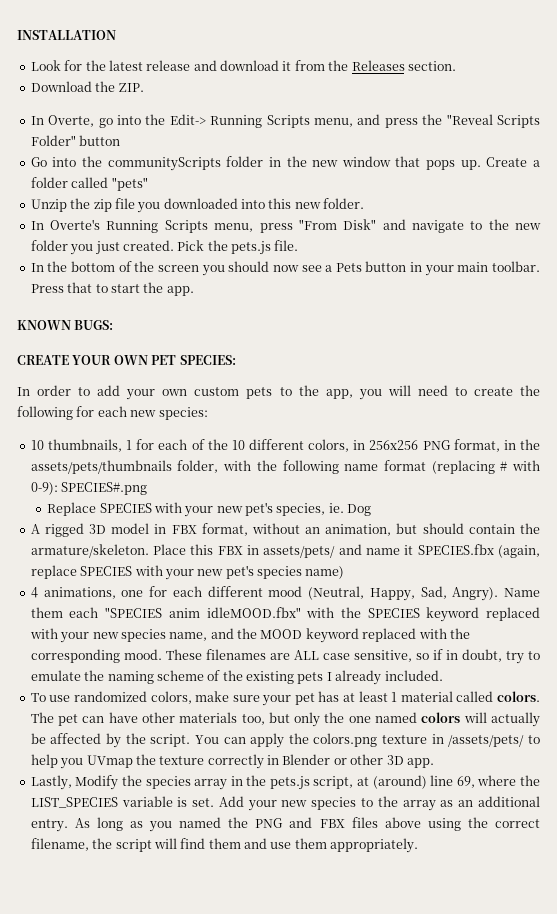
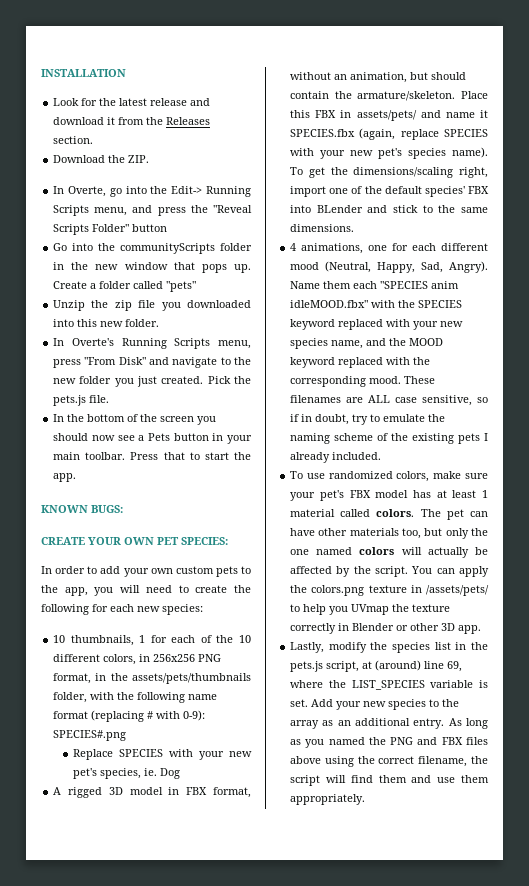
- Place this FBX in assets/pets/ and name it SPECIES.fbx (again, replace SPECIES with your new pet's species name)
+ Place this FBX in assets/pets/ and name it SPECIES.fbx (again, replace SPECIES with your new pet's species name). To get the dimensions/scaling right, import one of the default species' FBX into BLender and stick to the same dimensions.
- To use randomized colors, make sure your pet has at least 1 material called colors.
+ To use randomized colors, make sure your pet's FBX model has at least 1 material called colors.
- Lastly, Modify the species array in the pets.js script, at (around) line 69, where the LIST_SPECIES variable is set.
+ Lastly, modify the species list in the pets.js script, at (around) line 69, where the LIST_SPECIES variable is set.

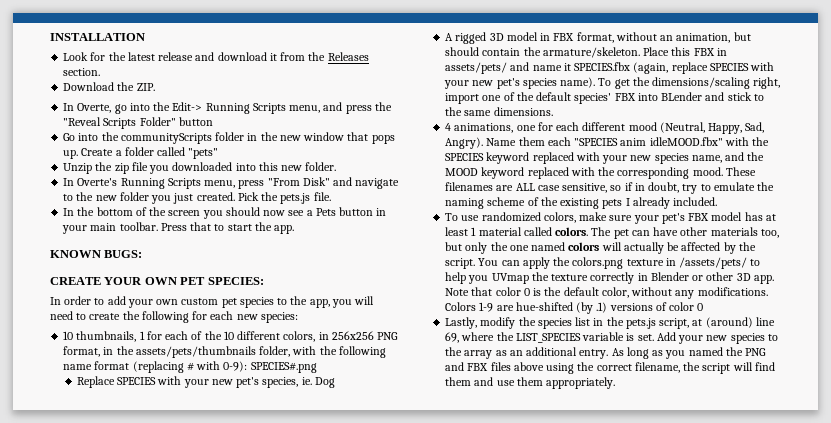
- In order to add your own custom pets to the app, you will need to create the following for each new species:
+ In order to add your own custom pet species to the app, you will need to create the following for each new species:
+ Note that color 0 is the default color, without any modifications. Colors 1-9 are hue-shifted (by .1) versions of color 0

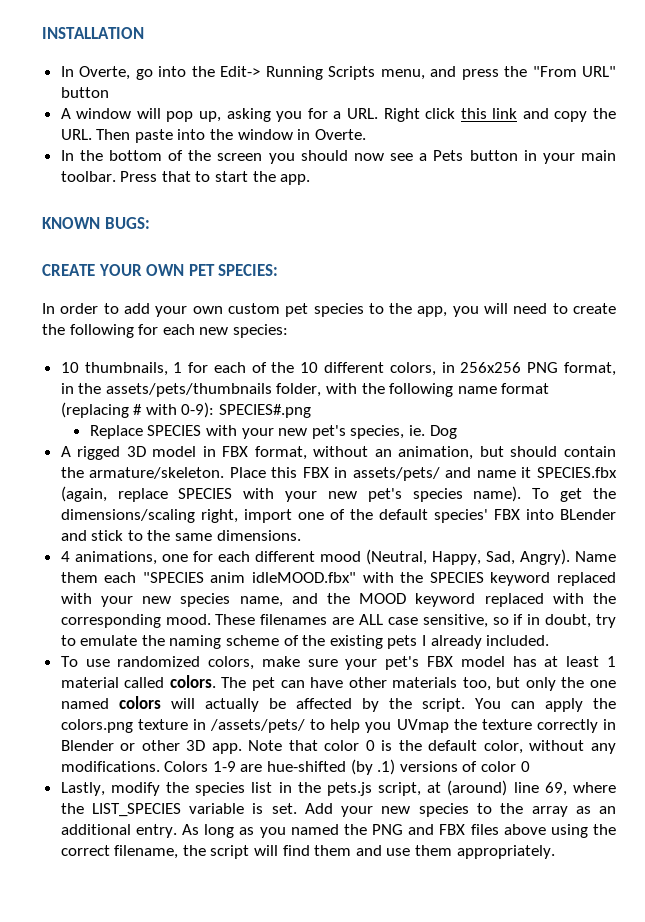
- Look for the latest release and download it from the Releases section.
- Download the ZIP.
- In Overte, go into the Edit-> Running Scripts menu, and press the "Reveal Scripts Folder" button
- Go into the communityScripts folder in the new window that pops up. Create a folder called "pets"
- Unzip the zip file you downloaded into this new folder.
- In Overte's Running Scripts menu, press "From Disk" and navigate to the new folder you just created. Pick the pets.js file.
+ In Overte, go into the Edit-> Running Scripts menu, and press the "From URL" button
+ A window will pop up, asking you for a URL. Right click this link and copy the URL. Then paste into the window in Overte.

